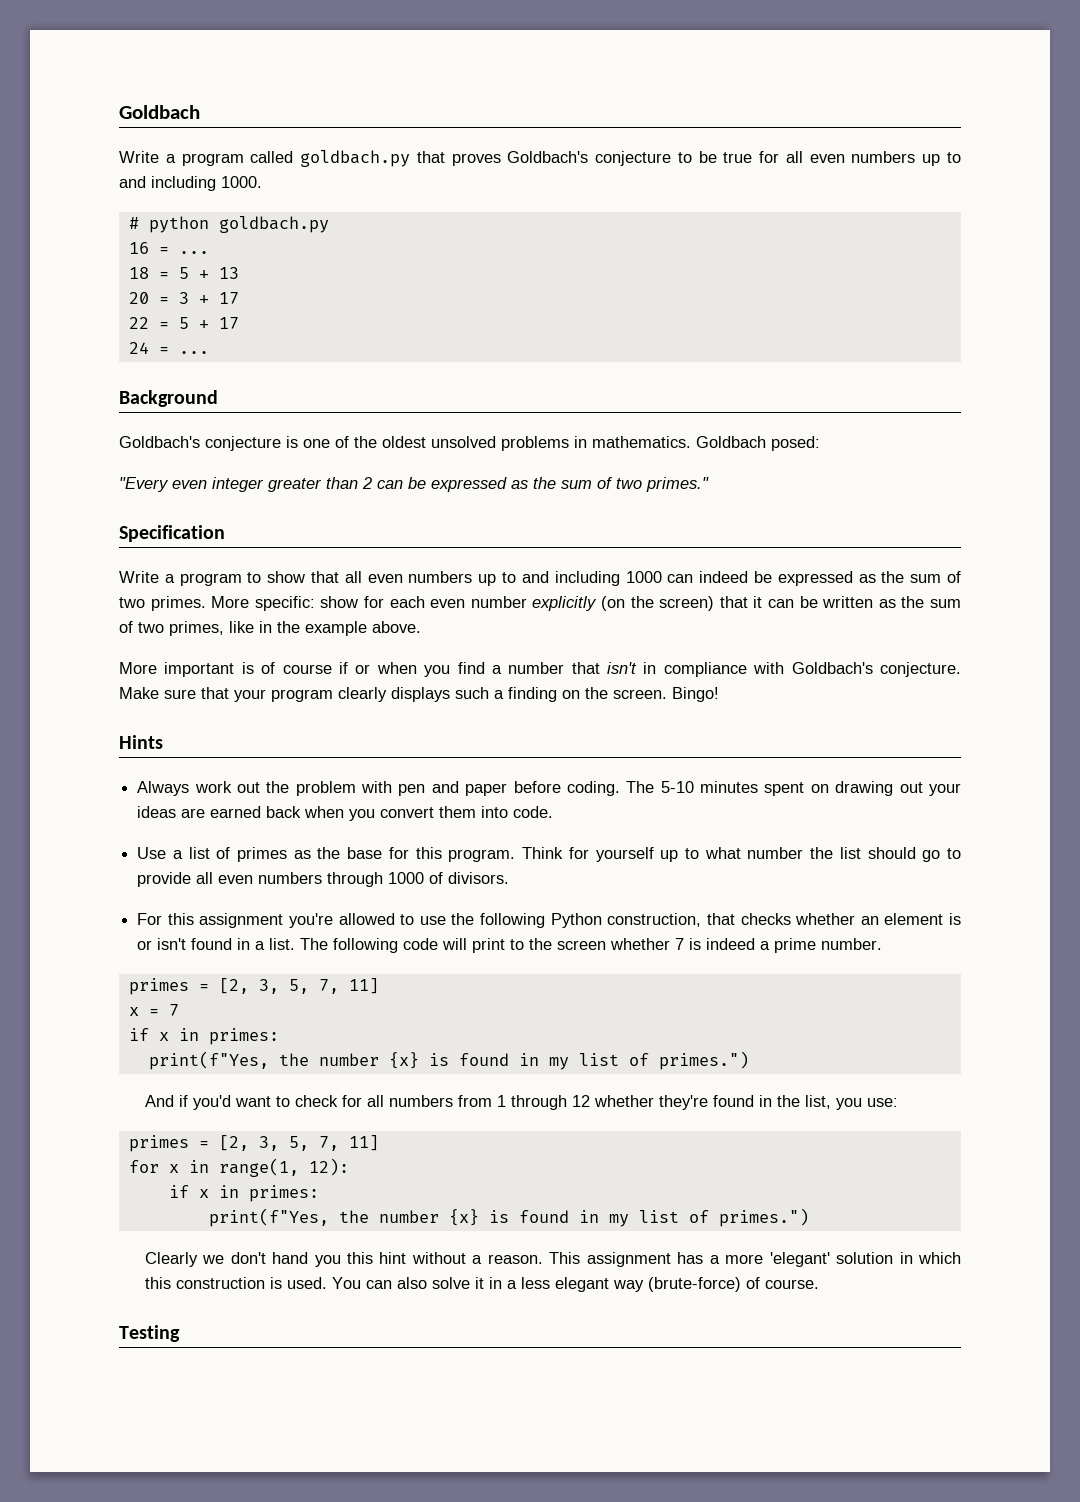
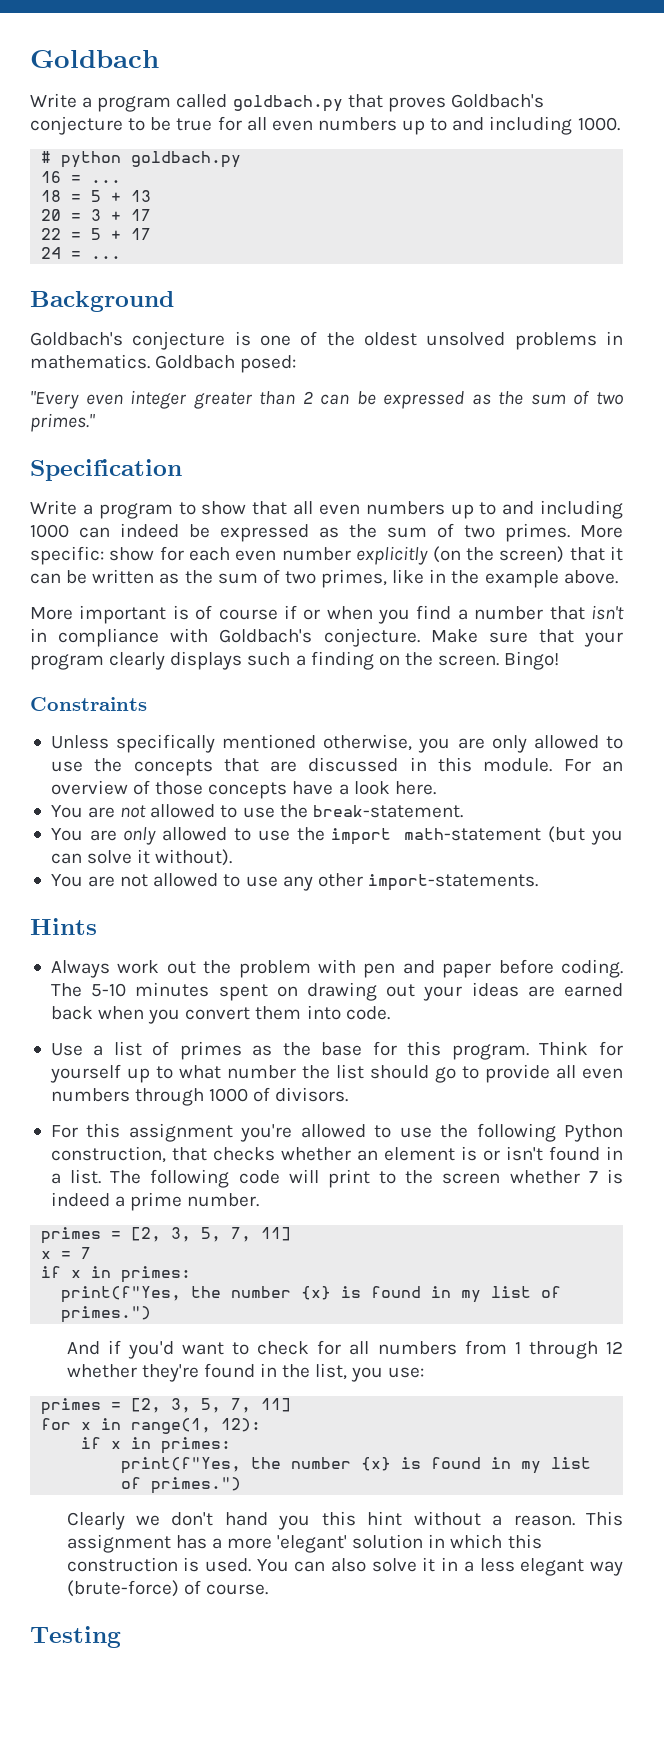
+ Constraints
+ Unless specifically mentioned otherwise, you are only allowed to use the concepts that are discussed in this module. For an overview of those concepts have a look here.
+ You are not allowed to use the break-statement.
+ You are only allowed to use the import math-statement (but you can solve it without).
+ You are not allowed to use any other import-statements.

